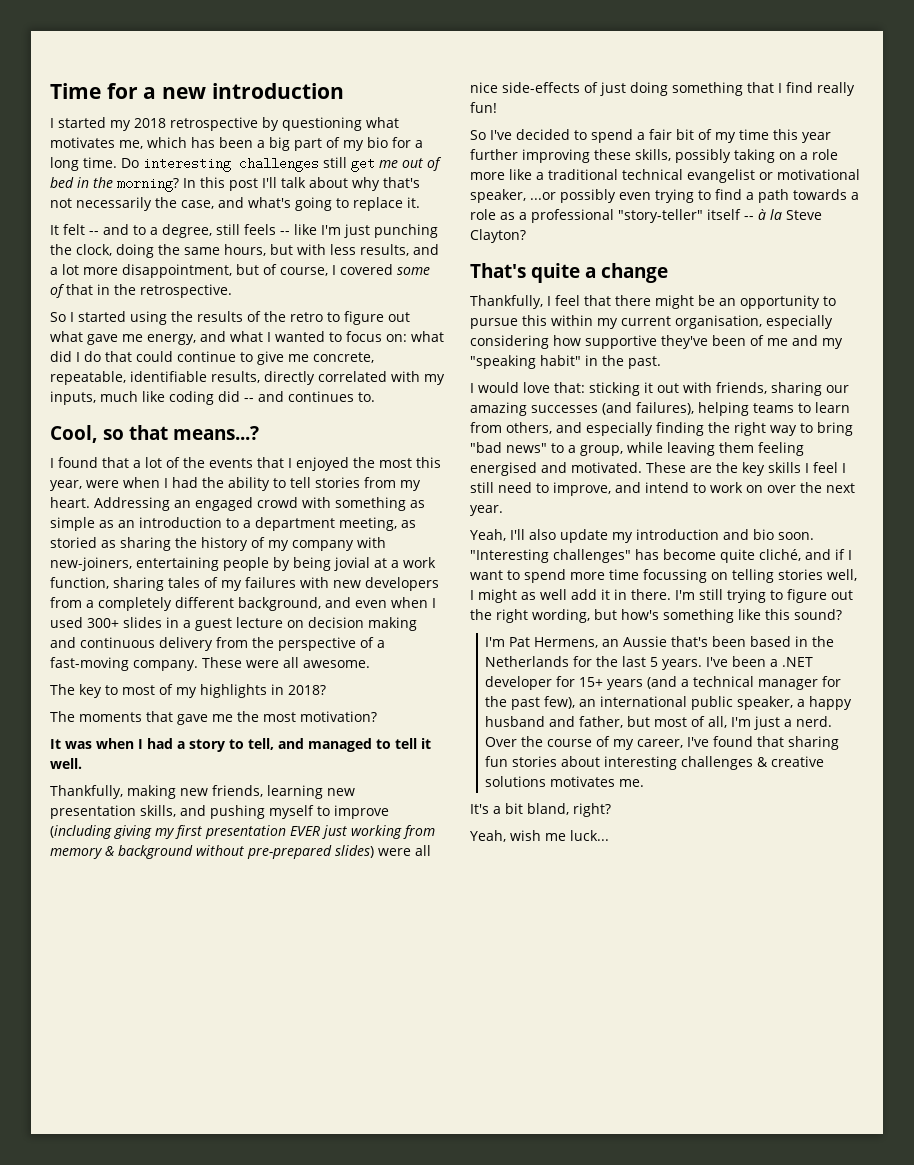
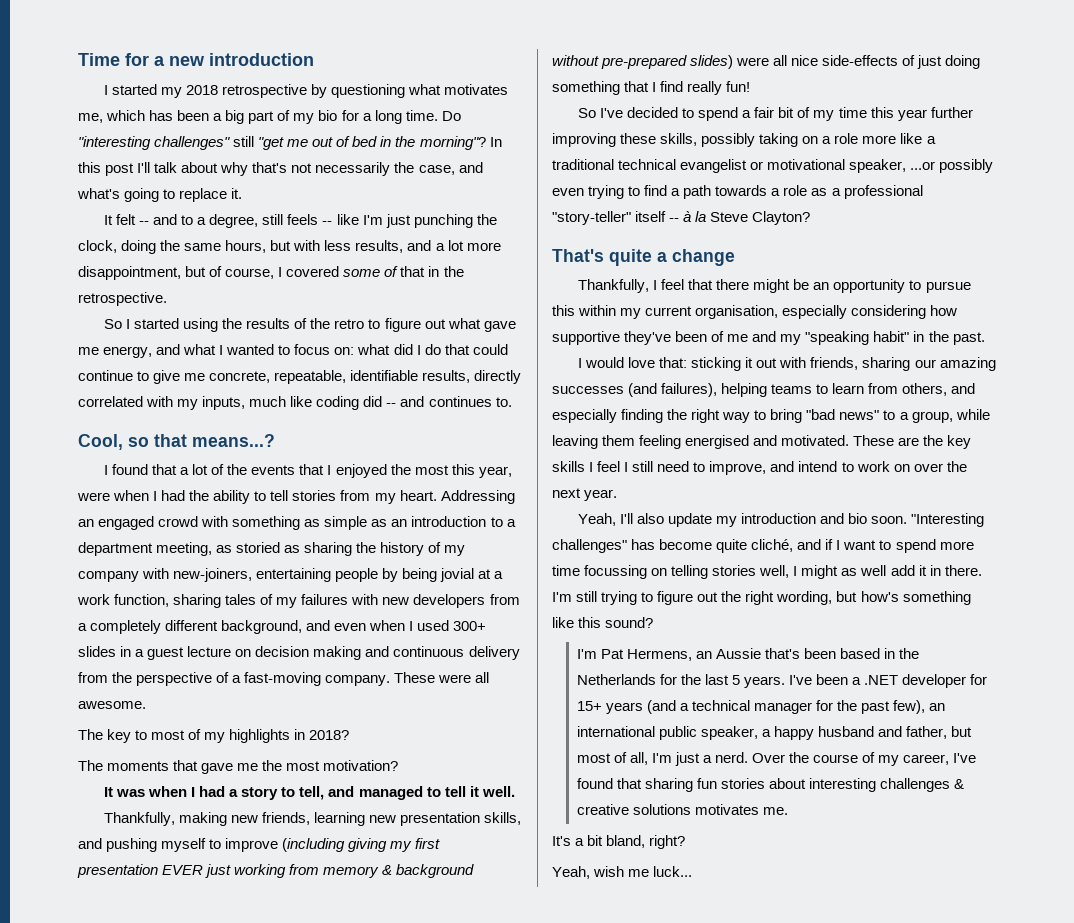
- Do interesting challenges still get me out of bed in the morning?
+ Do "interesting challenges" still "get me out of bed in the morning"?

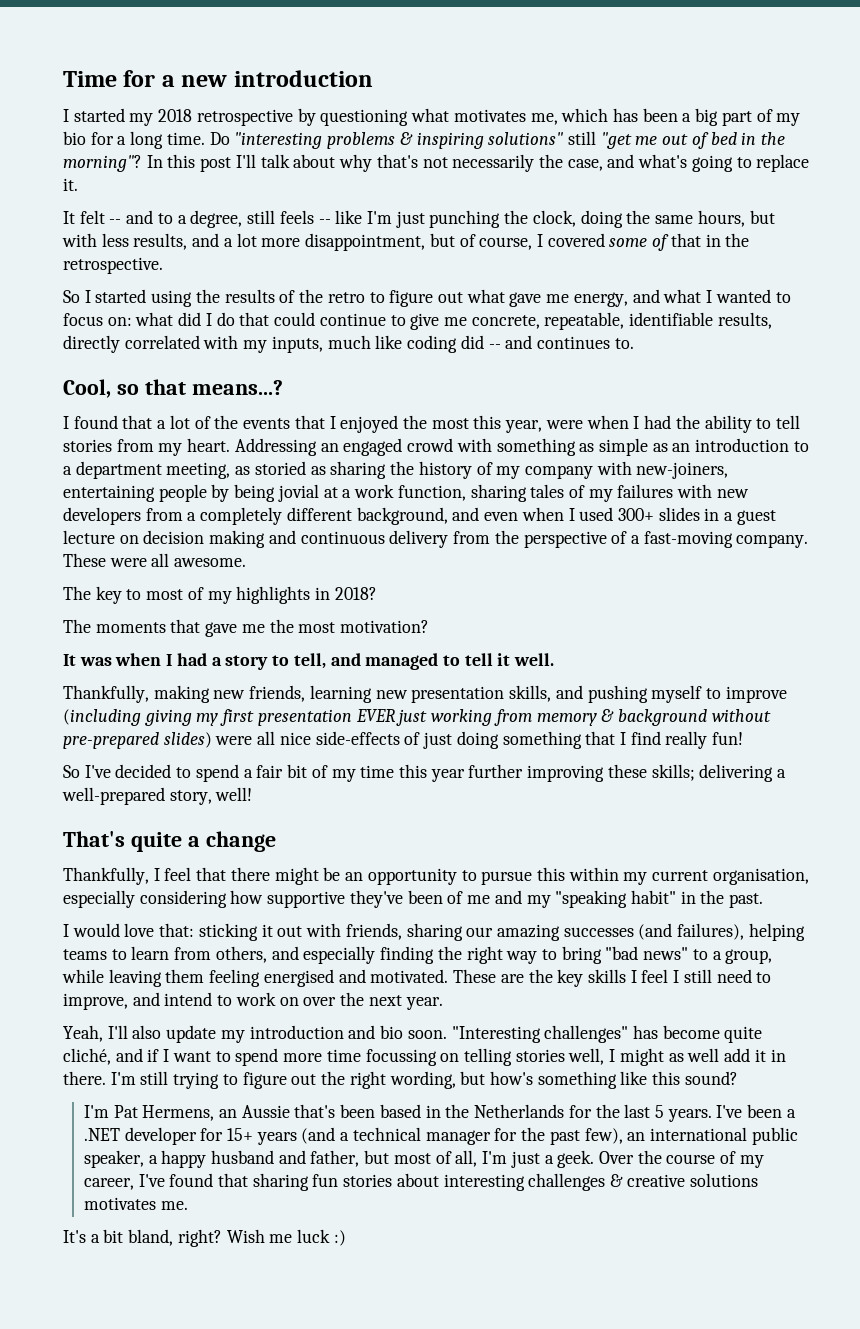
- Do "interesting challenges" still "get me out of bed in the morning"?
+ Do "interesting problems & inspiring solutions" still "get me out of bed in the morning"?
- So I've decided to spend a fair bit of my time this year further improving these skills, possibly taking on a role more like a traditional technical evangelist or motivational speaker, ...or possibly even trying to find a path towards a role as a professional "story-teller" itself -- à la Steve Clayton?
+ So I've decided to spend a fair bit of my time this year further improving these skills; delivering a well-prepared story, well!
- I've been a .NET developer for 15+ years (and a technical manager for the past few), an international public speaker, a happy husband and father, but most of all, I'm just a nerd.
+ I've been a .NET developer for 15+ years (and a technical manager for the past few), an international public speaker, a happy husband and father, but most of all, I'm just a geek.
- It's a bit bland, right?
- Yeah, wish me luck...
+ It's a bit bland, right? Wish me luck :)

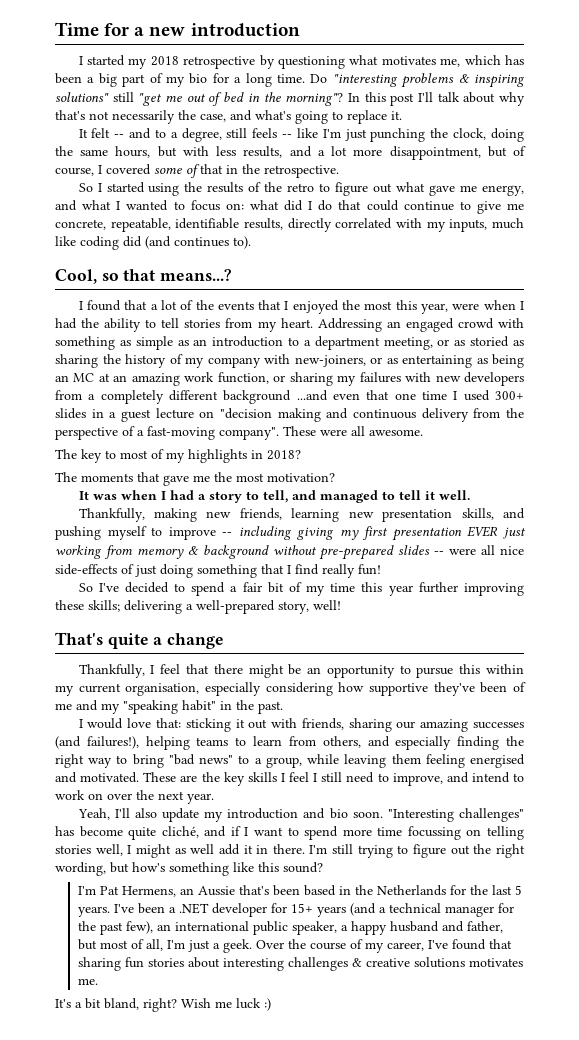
- So I started using the results of the retro to figure out what gave me energy, and what I wanted to focus on: what did I do that could continue to give me concrete, repeatable, identifiable results, directly correlated with my inputs, much like coding did -- and continues to.
+ So I started using the results of the retro to figure out what gave me energy, and what I wanted to focus on: what did I do that could continue to give me concrete, repeatable, identifiable results, directly correlated with my inputs, much like coding did (and continues to).
- Addressing an engaged crowd with something as simple as an introduction to a department meeting, as storied as sharing the history of my company with new-joiners, entertaining people by being jovial at a work function, sharing tales of my failures with new developers from a completely different background, and even when I used 300+ slides in a guest lecture on decision making and continuous delivery from the perspective of a fast-moving company.
+ Addressing an engaged crowd with something as simple as an introduction to a department meeting, or as storied as sharing the history of my company with new-joiners, or as entertaining as being an MC at an amazing work function, or sharing my failures with new developers from a completely different background ...and even that one time I used 300+ slides in a guest lecture on "decision making and continuous delivery from the perspective of a fast-moving company".
- Thankfully, making new friends, learning new presentation skills, and pushing myself to improve (including giving my first presentation EVER just working from memory & background without pre-prepared slides) were all nice side-effects of just doing something that I find really fun!
+ Thankfully, making new friends, learning new presentation skills, and pushing myself to improve -- including giving my first presentation EVER just working from memory & background without pre-prepared slides -- were all nice side-effects of just doing something that I find really fun!
- I would love that: sticking it out with friends, sharing our amazing successes (and failures), helping teams to learn from others, and especially finding the right way to bring "bad news" to a group, while leaving them feeling energised and motivated.
+ I would love that: sticking it out with friends, sharing our amazing successes (and failures!), helping teams to learn from others, and especially finding the right way to bring "bad news" to a group, while leaving them feeling energised and motivated.

